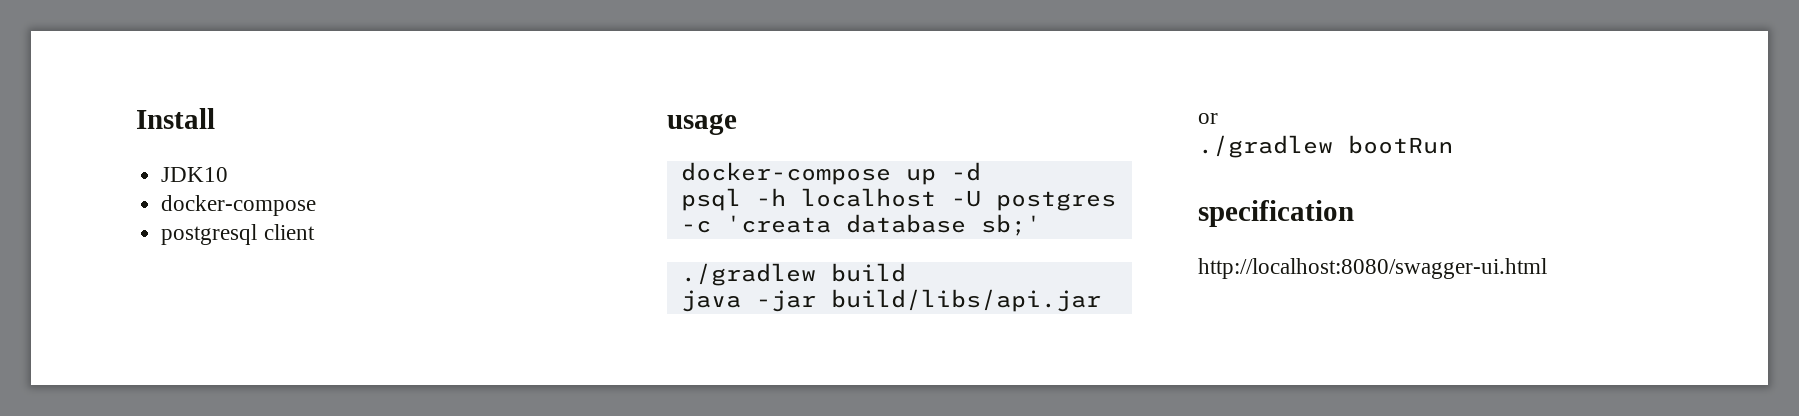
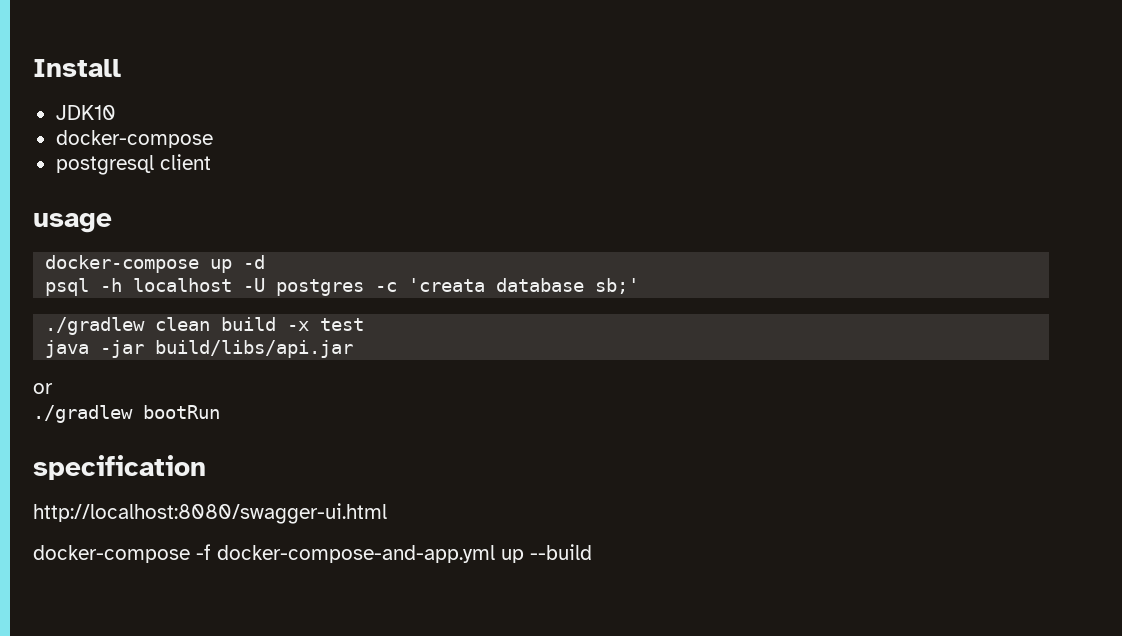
- ./gradlew build
+ ./gradlew clean build -x test
+ docker-compose -f docker-compose-and-app.yml up --build

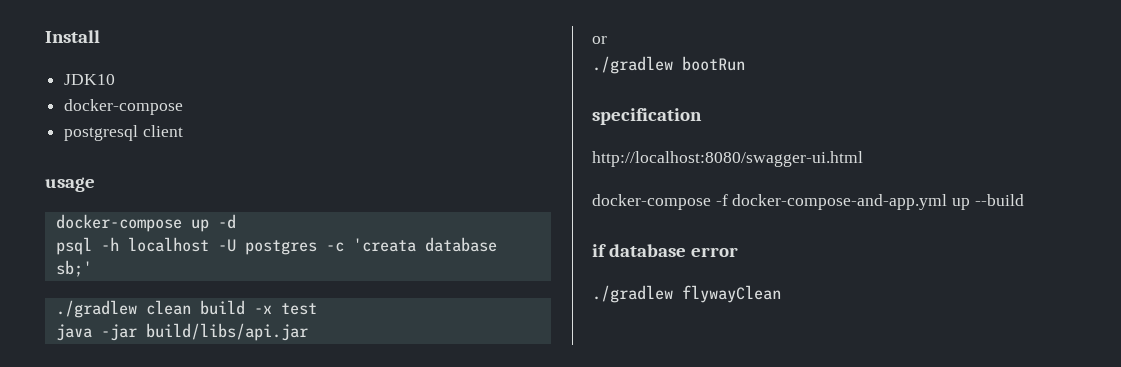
+ if database error
+ ./gradlew flywayClean

